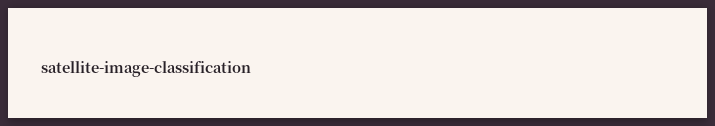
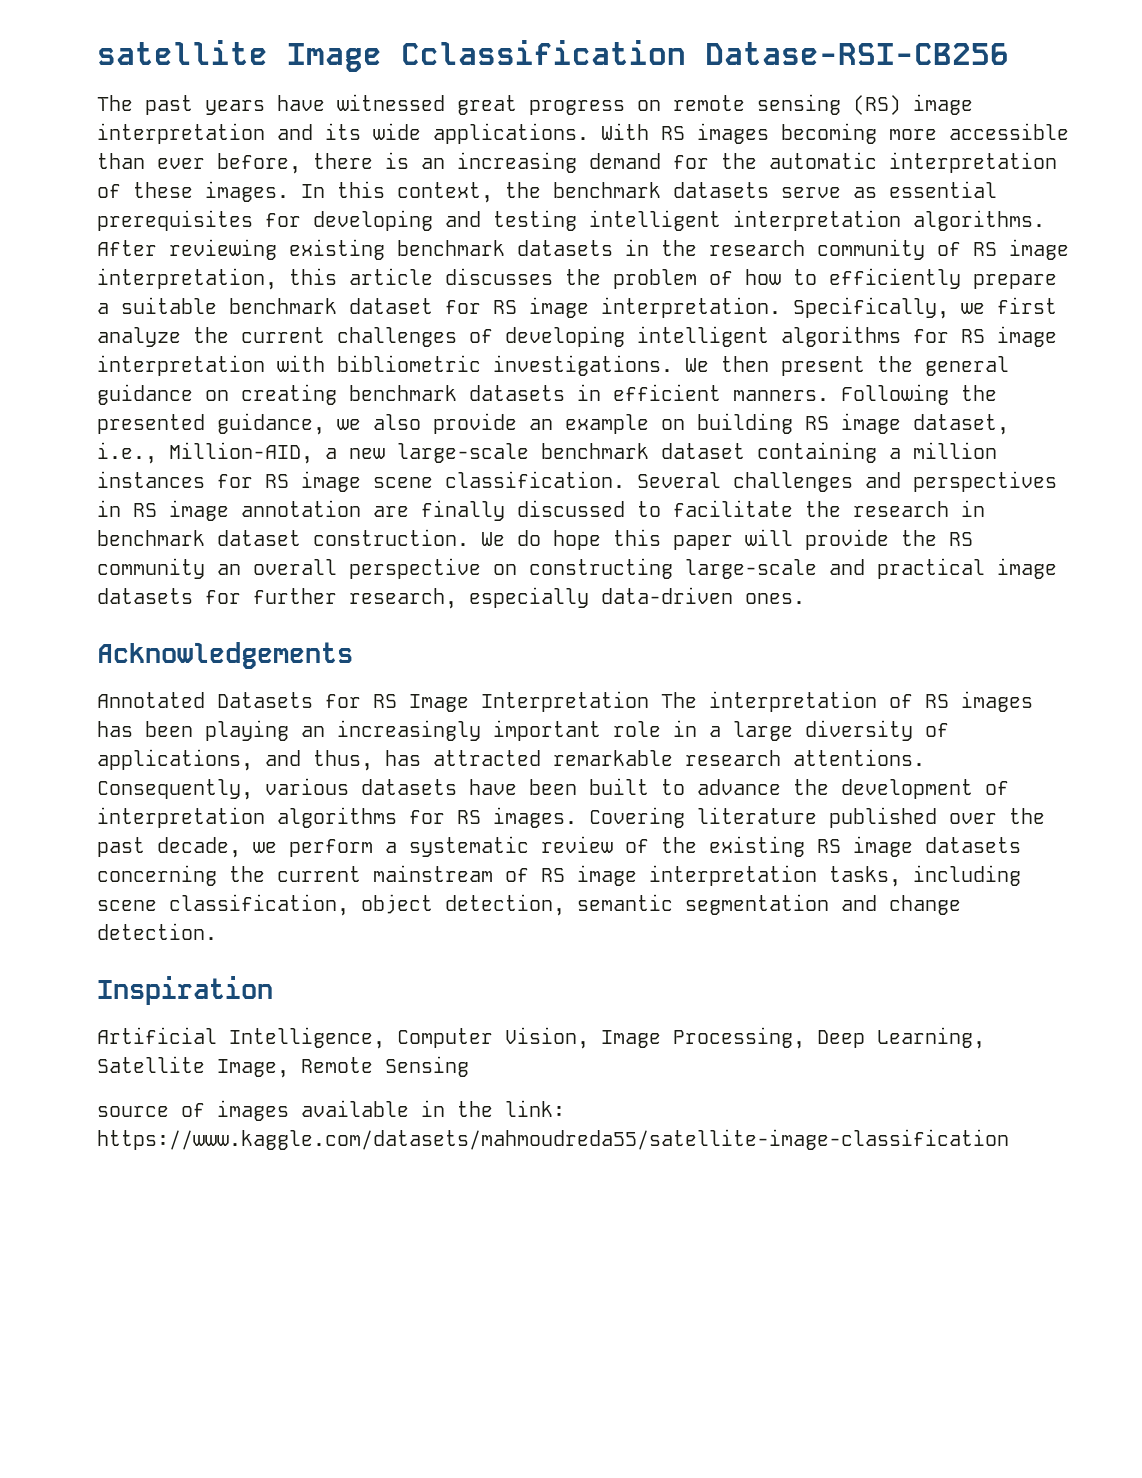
- satellite-image-classification
+ satellite Image Cclassification Datase-RSI-CB256
+ The past years have witnessed great progress on remote sensing (RS) image interpretation and its wide applications. With RS images becoming more accessible than ever before, there is an increasing demand for the automatic interpretation of these images. In this context, the benchmark datasets serve as essential prerequisites for developing and testing intelligent interpretation algorithms. After reviewing existing benchmark datasets in the research community of RS image interpretation, this article discusses the problem of how to efficiently prepare a suitable benchmark dataset for RS image interpretation. Specifically, we first analyze the current challenges of developing intelligent algorithms for RS image interpretation with bibliometric investigations. We then present the general guidance on creating benchmark datasets in efficient manners. Following the presented guidance, we also provide an example on building RS image dataset, i.e., Million-AID, a new large-scale benchmark dataset containing a million instances for RS image scene classification. Several challenges and perspectives in RS image annotation are finally discussed to facilitate the research in benchmark dataset construction. We do hope this paper will provide the RS community an overall perspective on constructing large-scale and practical image datasets for further research, especially data-driven ones.
+ Acknowledgements
+ Annotated Datasets for RS Image Interpretation The interpretation of RS images has been playing an increasingly important role in a large diversity of applications, and thus, has attracted remarkable research attentions. Consequently, various datasets have been built to advance the development of interpretation algorithms for RS images. Covering literature published over the past decade, we perform a systematic review of the existing RS image datasets concerning the current mainstream of RS image interpretation tasks, including scene classification, object detection, semantic segmentation and change detection.
+ Inspiration
+ Artificial Intelligence, Computer Vision, Image Processing, Deep Learning, Satellite Image, Remote Sensing
+ source of images available in the link: https://www.kaggle.com/datasets/mahmoudreda55/satellite-image-classification

